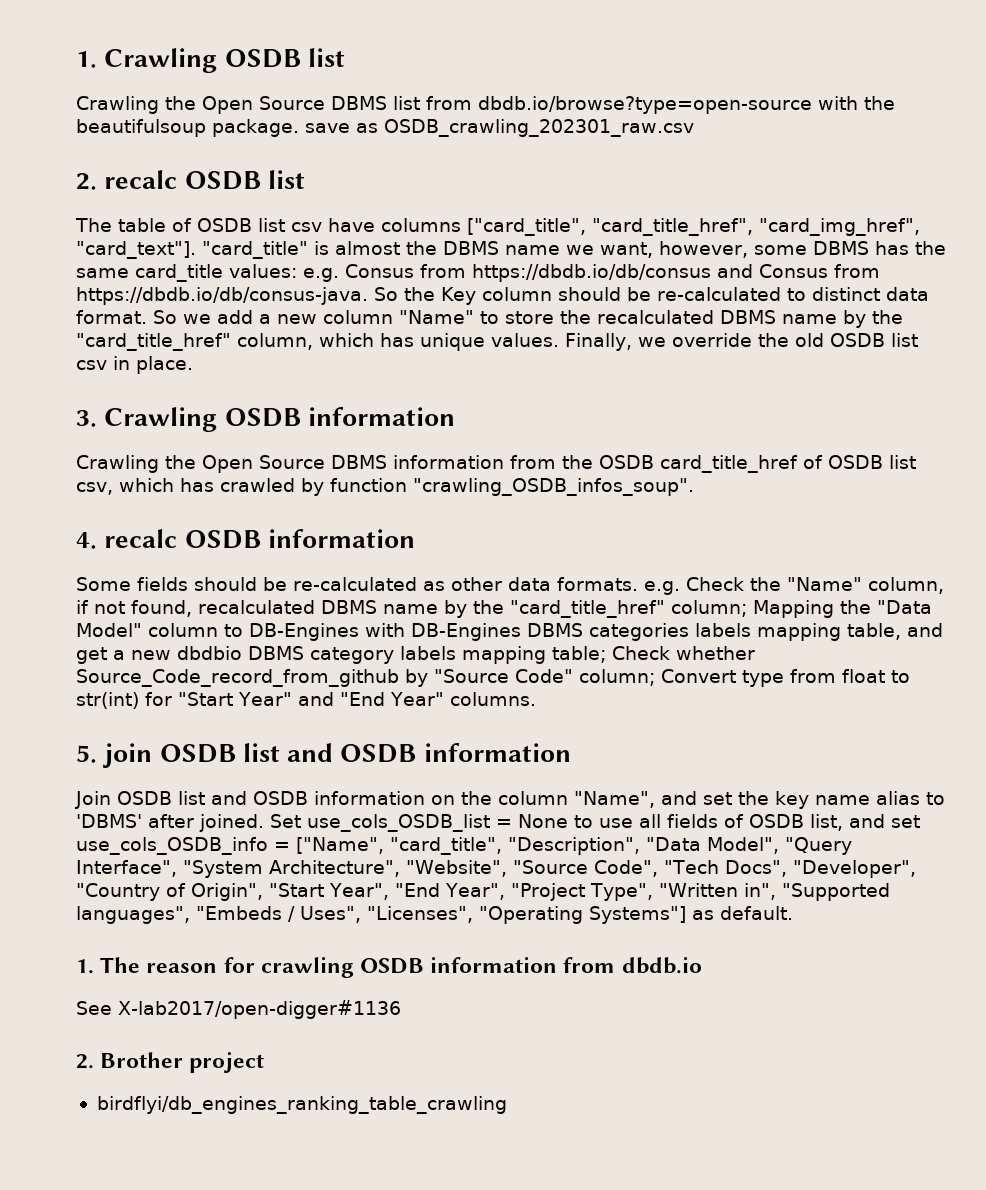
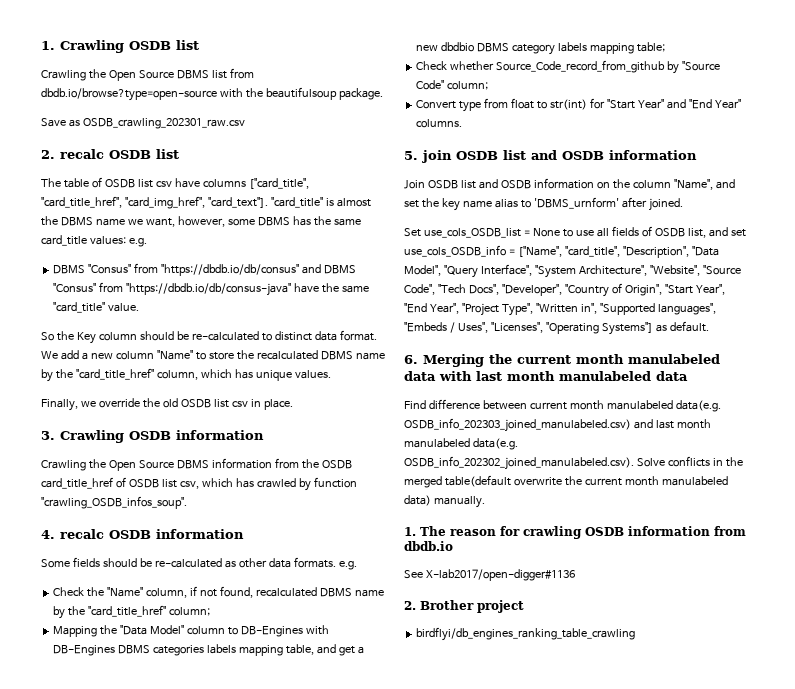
- Crawling the Open Source DBMS list from dbdb.io/browse?type=open-source with the beautifulsoup package. save as OSDB_crawling_202301_raw.csv
+ Crawling the Open Source DBMS list from dbdb.io/browse?type=open-source with the beautifulsoup package.
+ Save as OSDB_crawling_202301_raw.csv
- "card_title" is almost the DBMS name we want, however, some DBMS has the same card_title values: e.g. Consus from https://dbdb.io/db/consus and Consus from https://dbdb.io/db/consus-java. So the Key column should be re-calculated to distinct data format.
+ "card_title" is almost the DBMS name we want, however, some DBMS has the same card_title values: e.g.
+ DBMS "Consus" from "https://dbdb.io/db/consus" and DBMS "Consus" from "https://dbdb.io/db/consus-java" have the same "card_title" value.
+ So the Key column should be re-calculated to distinct data format.
- So we add a new column "Name" to store the recalculated DBMS name by the "card_title_href" column, which has unique values. Finally, we override the old OSDB list csv in place.
+ We add a new column "Name" to store the recalculated DBMS name by the "card_title_href" column, which has unique values.
+ Finally, we override the old OSDB list csv in place.
- Some fields should be re-calculated as other data formats. e.g. Check the "Name" column, if not found, recalculated DBMS name by the "card_title_href" column; Mapping the "Data Model" column to DB-Engines with DB-Engines DBMS categories labels mapping table, and get a new dbdbio DBMS category labels mapping table; Check whether Source_Code_record_from_github by "Source Code" column; Convert type from float to str(int) for "Start Year" and "End Year" columns.
+ Some fields should be re-calculated as other data formats. e.g.
+ Check the "Name" column, if not found, recalculated DBMS name by the "card_title_href" column;
+ Mapping the "Data Model" column to DB-Engines with DB-Engines DBMS categories labels mapping table, and get a new dbdbio DBMS category labels mapping table;
+ Check whether Source_Code_record_from_github by "Source Code" column;
+ Convert type from float to str(int) for "Start Year" and "End Year" columns.
- Join OSDB list and OSDB information on the column "Name", and set the key name alias to 'DBMS' after joined. Set use_cols_OSDB_list = None to use all fields of OSDB list, and set use_cols_OSDB_info = ["Name", "card_title", "Description", "Data Model", "Query Interface", "System Architecture", "Website", "Source Code", "Tech Docs", "Developer", "Country of Origin", "Start Year", "End Year", "Project Type", "Written in", "Supported languages", "Embeds / Uses", "Licenses", "Operating Systems"] as default.
+ Join OSDB list and OSDB information on the column "Name", and set the key name alias to 'DBMS_urnform' after joined.
+ Set use_cols_OSDB_list = None to use all fields of OSDB list, and set use_cols_OSDB_info = ["Name", "card_title", "Description", "Data Model", "Query Interface", "System Architecture", "Website", "Source Code", "Tech Docs", "Developer", "Country of Origin", "Start Year", "End Year", "Project Type", "Written in", "Supported languages", "Embeds / Uses", "Licenses", "Operating Systems"] as default.
+ 6. Merging the current month manulabeled data with last month manulabeled data
+ Find difference between current month manulabeled data(e.g. OSDB_info_202303_joined_manulabeled.csv) and last month manulabeled data(e.g. OSDB_info_202302_joined_manulabeled.csv). Solve conflicts in the merged table(default overwrite the current month manulabeled data) manually.

